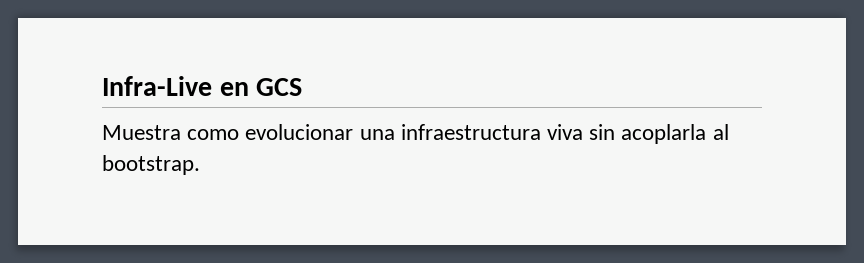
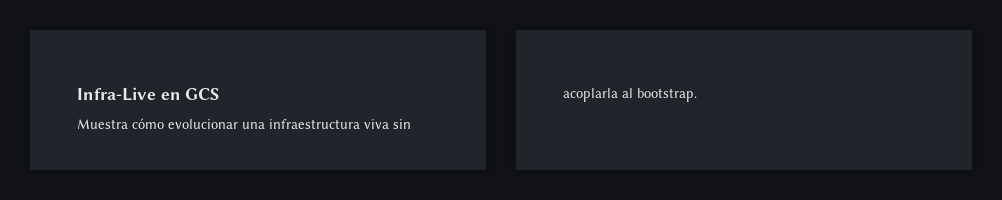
- Muestra como evolucionar una infraestructura viva sin acoplarla al bootstrap.
+ Muestra cómo evolucionar una infraestructura viva sin acoplarla al bootstrap.

